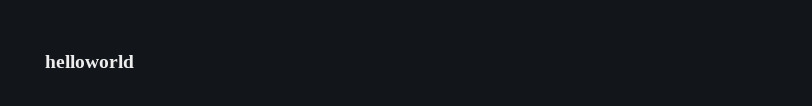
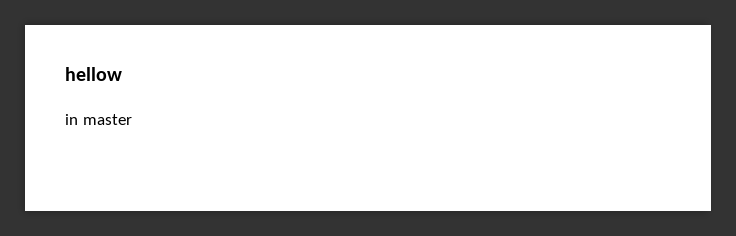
- helloworld
+ hellow
+ in master

